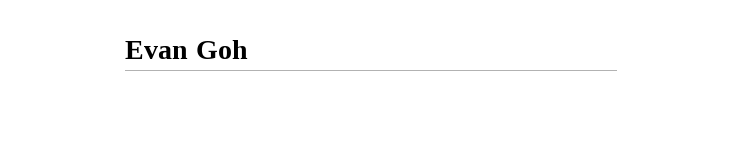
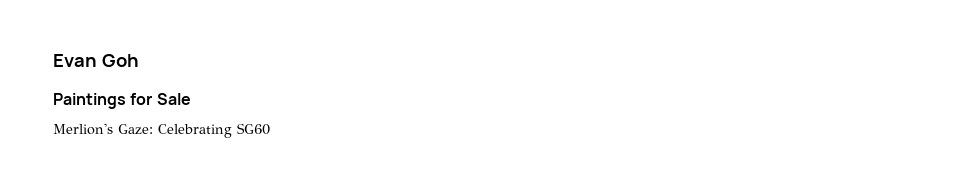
+ Paintings for Sale
+ Merlion's Gaze: Celebrating SG60

